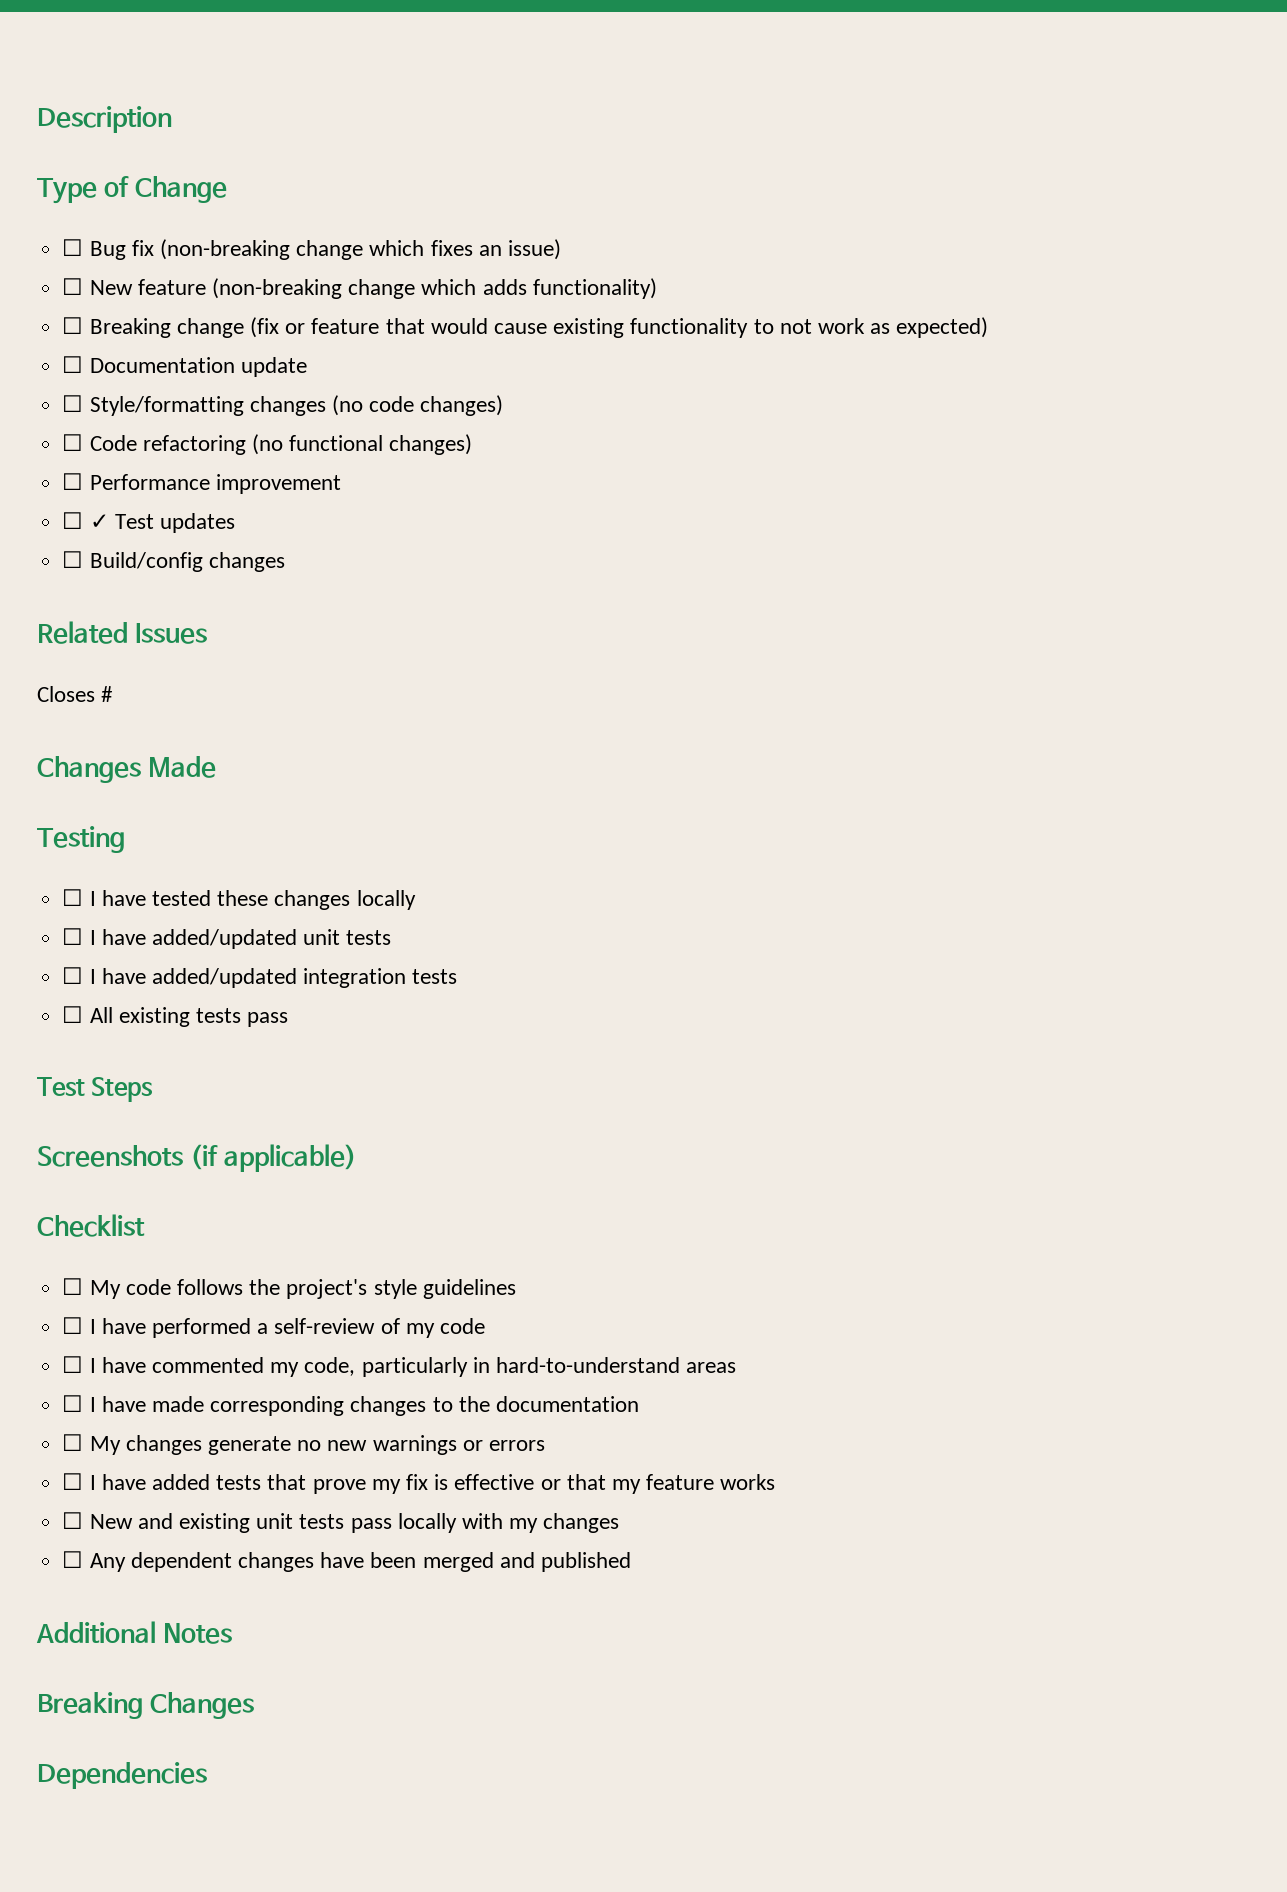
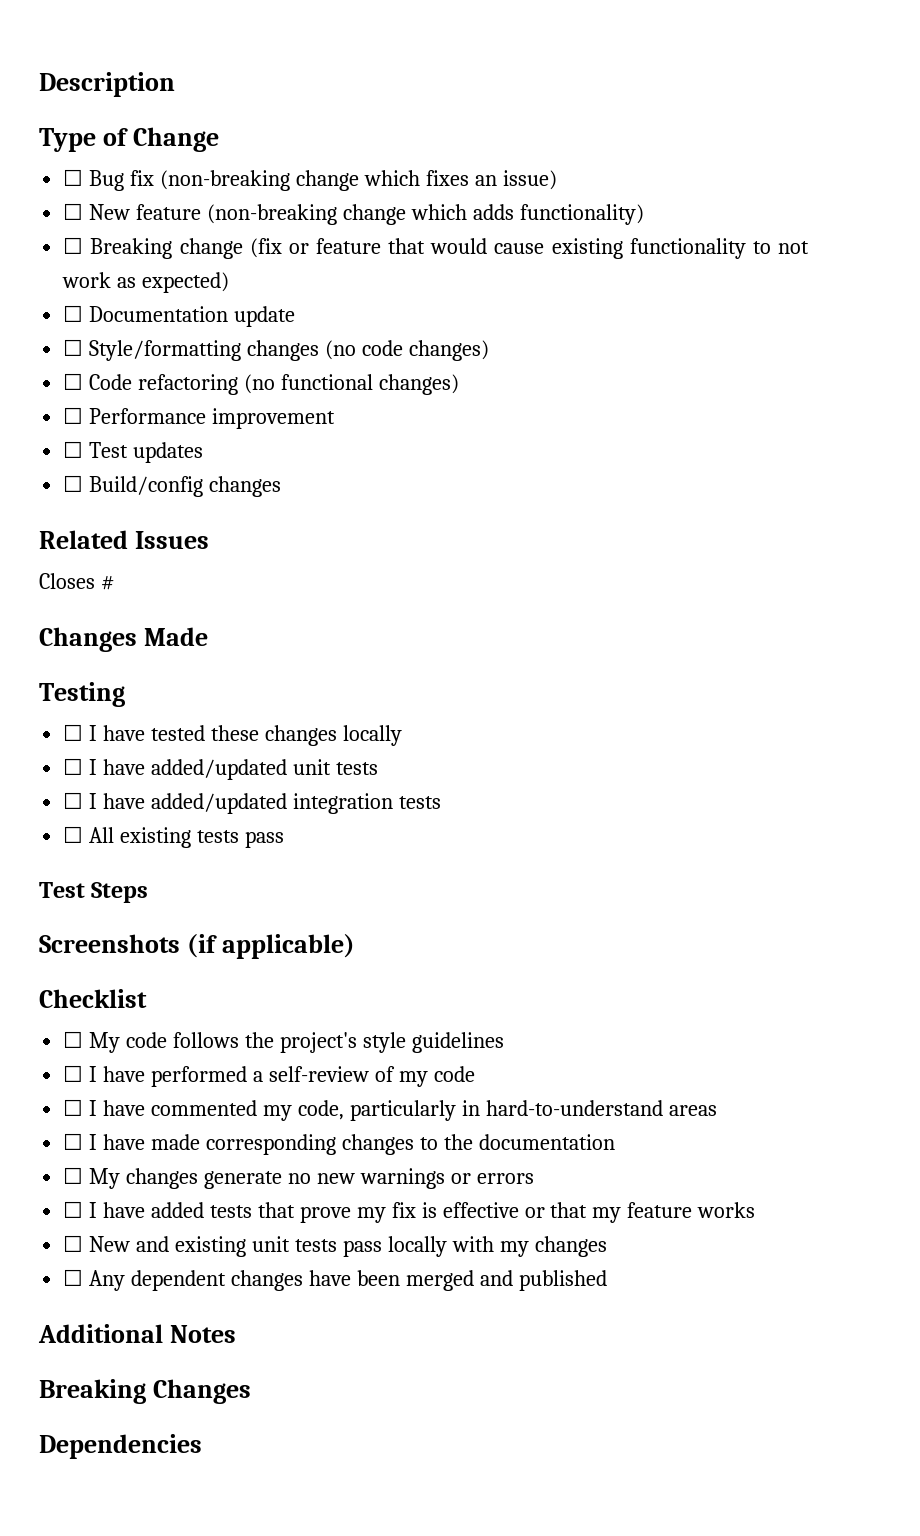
- ☐ ✓ Test updates
+ ☐ Test updates

